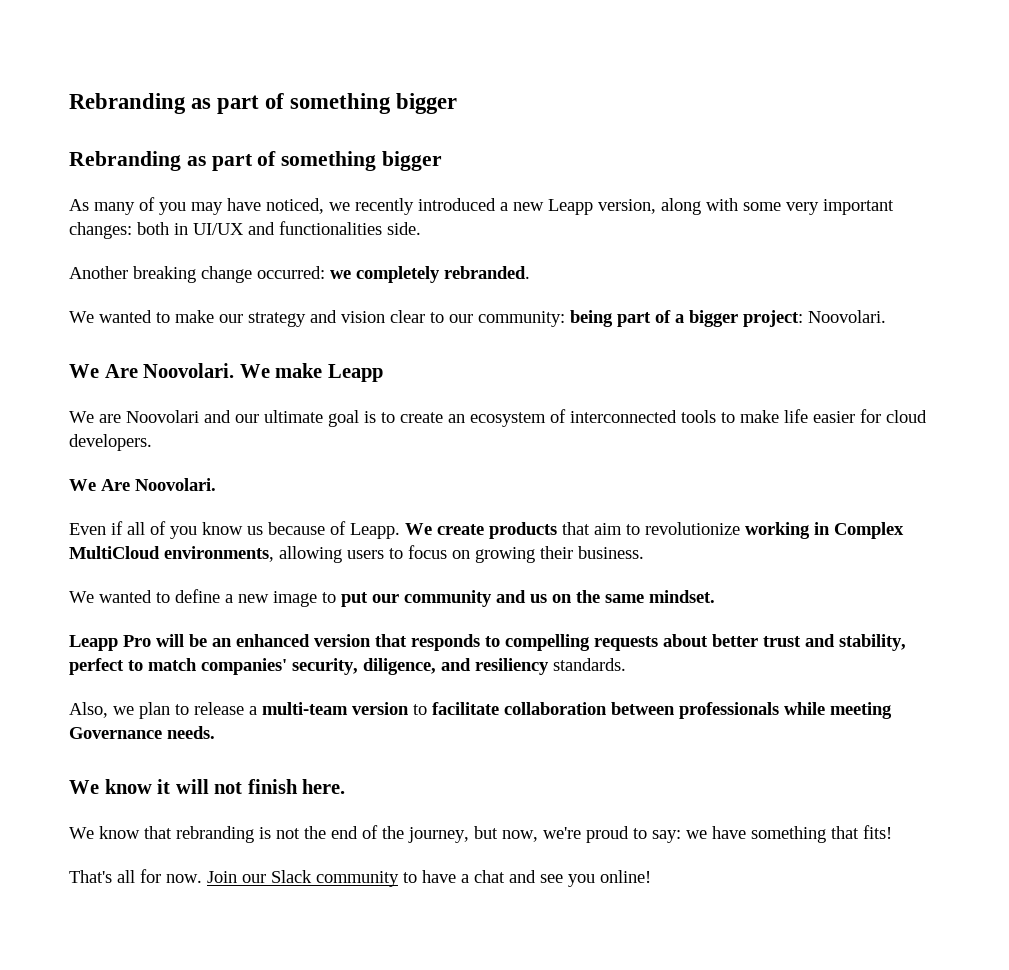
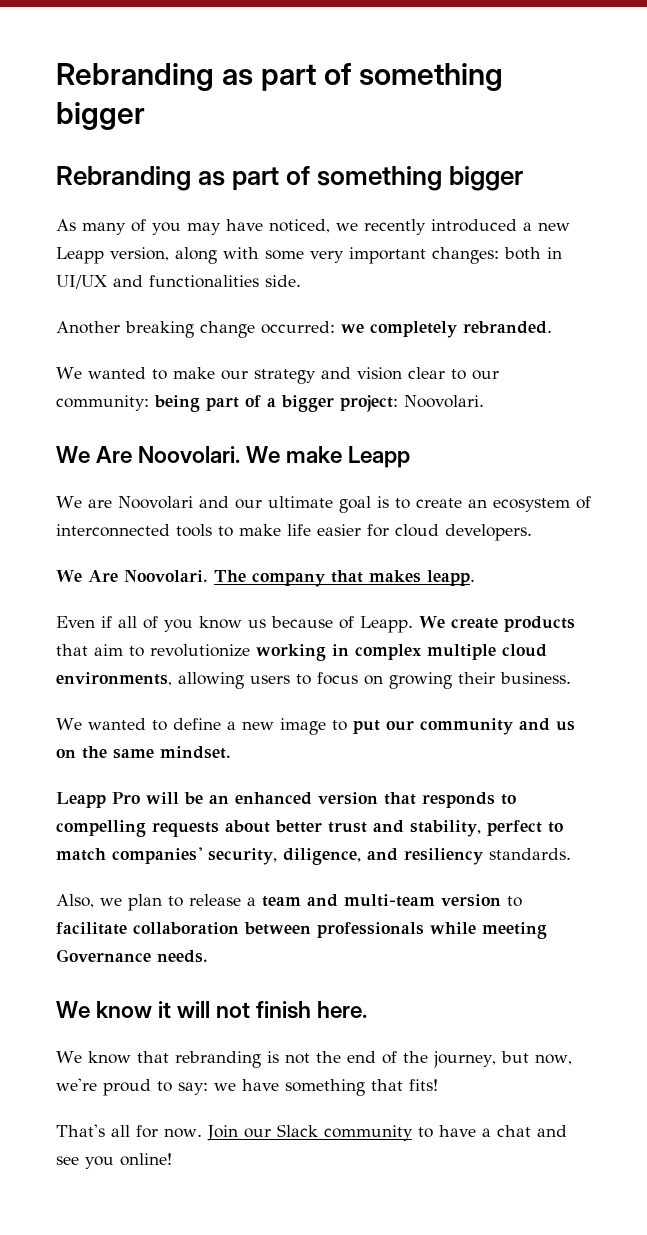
+ The company that makes leapp.
- We create products that aim to revolutionize working in Complex MultiCloud environments, allowing users to focus on growing their business.
+ We create products that aim to revolutionize working in complex multiple cloud environments, allowing users to focus on growing their business.
- Also, we plan to release a multi-team version to facilitate collaboration between professionals while meeting Governance needs.
+ Also, we plan to release a team and multi-team version to facilitate collaboration between professionals while meeting Governance needs.

